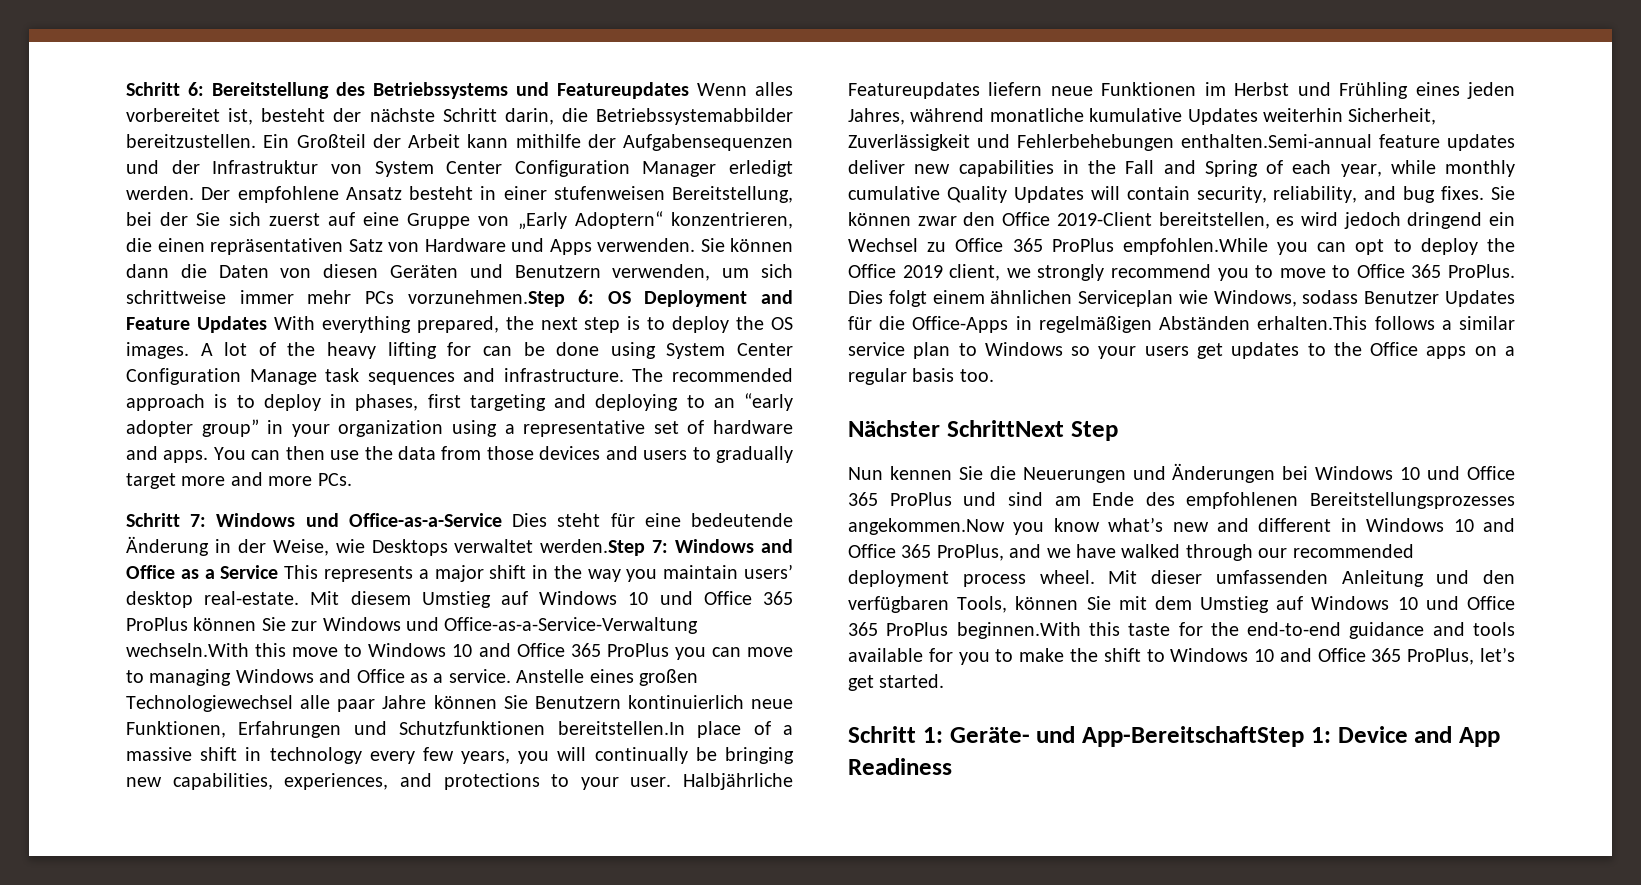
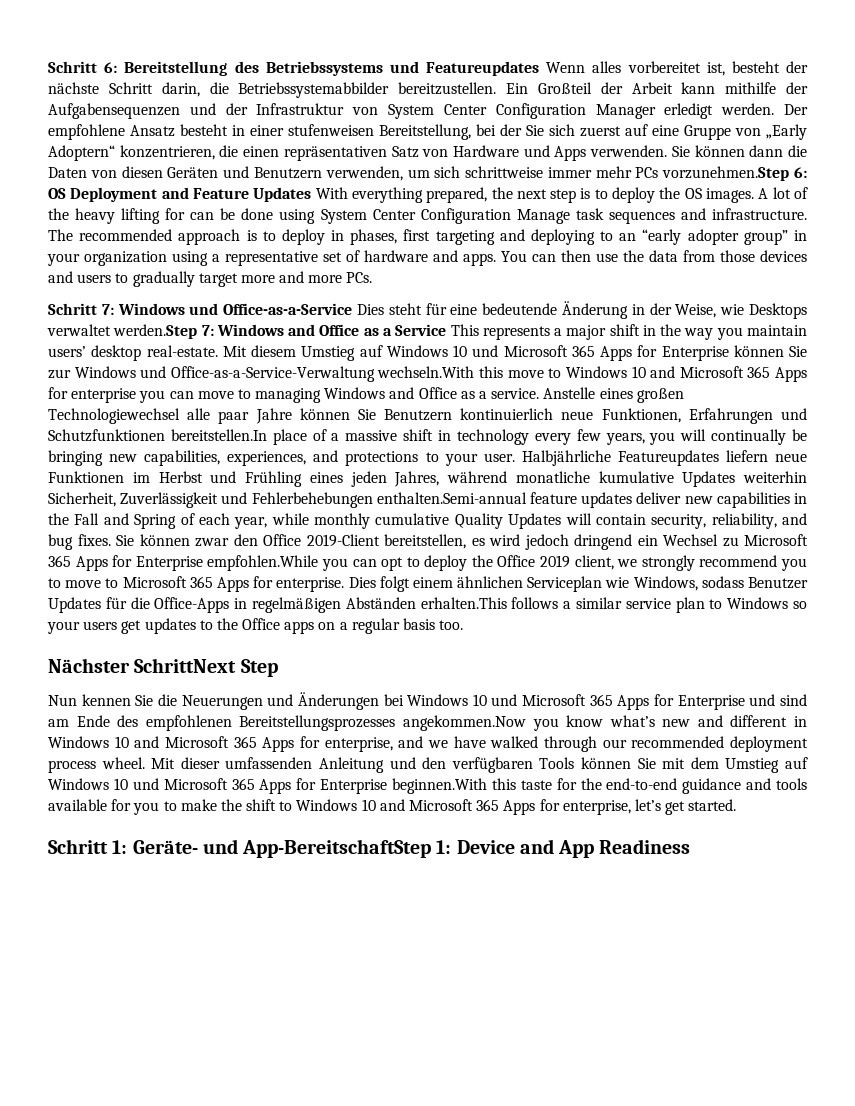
- Mit diesem Umstieg auf Windows 10 und Office 365 ProPlus können Sie zur Windows und Office-as-a-Service-Verwaltung wechseln.With this move to Windows 10 and Office 365 ProPlus you can move to managing Windows and Office as a service.
+ Mit diesem Umstieg auf Windows 10 und Microsoft 365 Apps for Enterprise können Sie zur Windows und Office-as-a-Service-Verwaltung wechseln.With this move to Windows 10 and Microsoft 365 Apps for enterprise you can move to managing Windows and Office as a service.
- Sie können zwar den Office 2019-Client bereitstellen, es wird jedoch dringend ein Wechsel zu Office 365 ProPlus empfohlen.While you can opt to deploy the Office 2019 client, we strongly recommend you to move to Office 365 ProPlus.
+ Sie können zwar den Office 2019-Client bereitstellen, es wird jedoch dringend ein Wechsel zu Microsoft 365 Apps for Enterprise empfohlen.While you can opt to deploy the Office 2019 client, we strongly recommend you to move to Microsoft 365 Apps for enterprise.
- Nun kennen Sie die Neuerungen und Änderungen bei Windows 10 und Office 365 ProPlus und sind am Ende des empfohlenen Bereitstellungsprozesses angekommen.Now you know what’s new and different in Windows 10 and Office 365 ProPlus, and we have walked through our recommended deployment process wheel.
+ Nun kennen Sie die Neuerungen und Änderungen bei Windows 10 und Microsoft 365 Apps for Enterprise und sind am Ende des empfohlenen Bereitstellungsprozesses angekommen.Now you know what’s new and different in Windows 10 and Microsoft 365 Apps for enterprise, and we have walked through our recommended deployment process wheel.
- Mit dieser umfassenden Anleitung und den verfügbaren Tools, können Sie mit dem Umstieg auf Windows 10 und Office 365 ProPlus beginnen.With this taste for the end-to-end guidance and tools available for you to make the shift to Windows 10 and Office 365 ProPlus, let’s get started.
+ Mit dieser umfassenden Anleitung und den verfügbaren Tools können Sie mit dem Umstieg auf Windows 10 und Microsoft 365 Apps for Enterprise beginnen.With this taste for the end-to-end guidance and tools available for you to make the shift to Windows 10 and Microsoft 365 Apps for enterprise, let’s get started.

